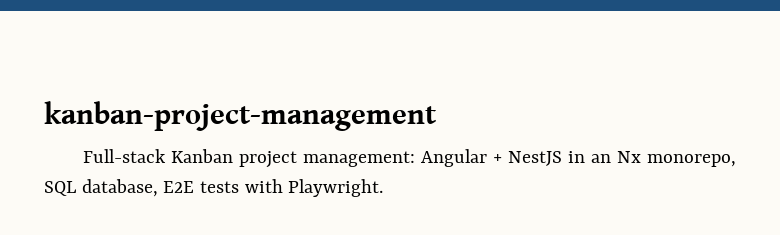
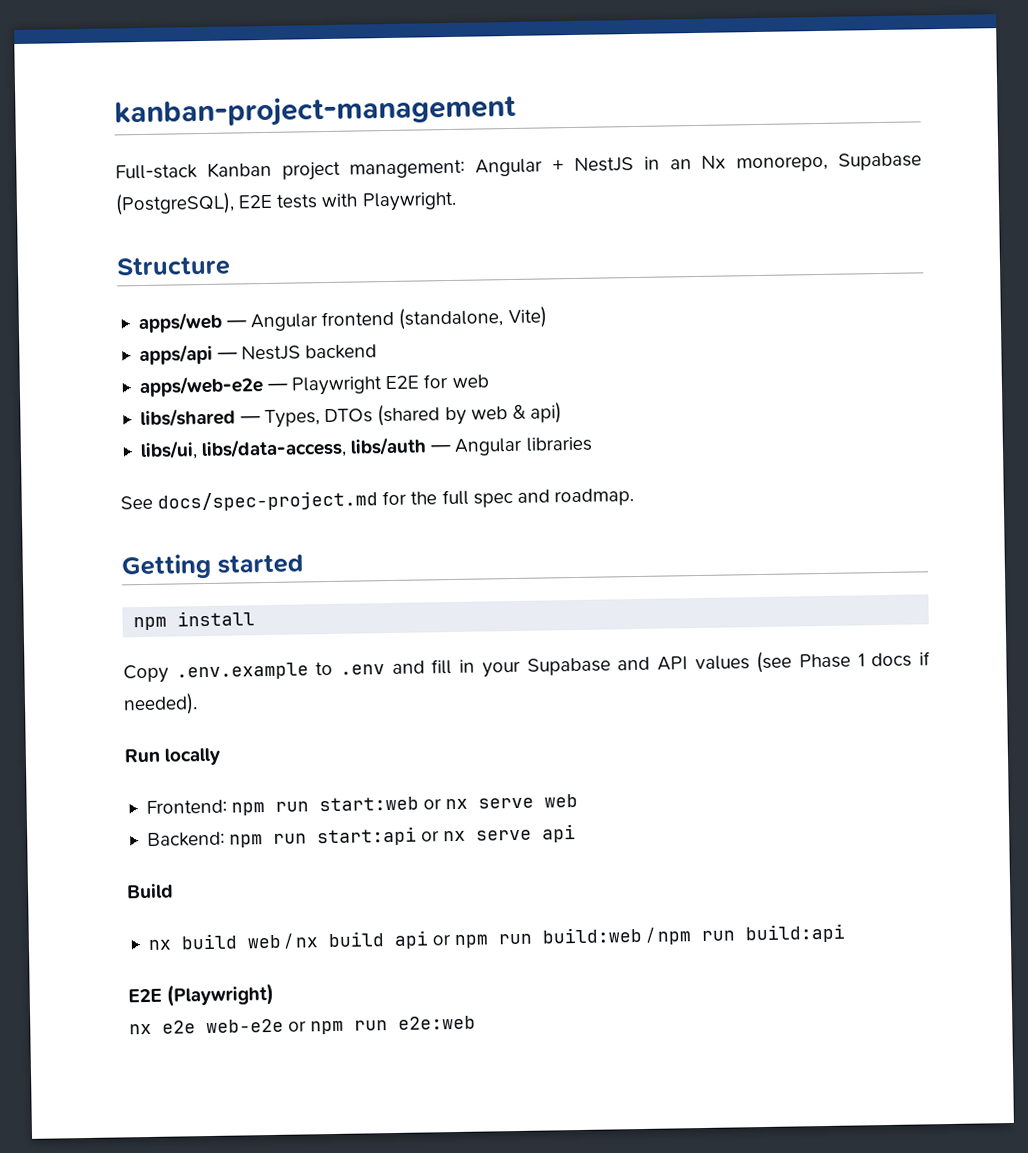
- Full-stack Kanban project management: Angular + NestJS in an Nx monorepo, SQL database, E2E tests with Playwright.
+ Full-stack Kanban project management: Angular + NestJS in an Nx monorepo, Supabase (PostgreSQL), E2E tests with Playwright.
+ Structure
+ apps/web — Angular frontend (standalone, Vite)
+ apps/api — NestJS backend
+ apps/web-e2e — Playwright E2E for web
+ libs/shared — Types, DTOs (shared by web & api)
+ libs/ui, libs/data-access, libs/auth — Angular libraries
+ See docs/spec-project.md for the full spec and roadmap.
+ Getting started
+ npm install
+ Copy .env.example to .env and fill in your Supabase and API values (see Phase 1 docs if needed).
+ Run locally
+ Frontend: npm run start:web or nx serve web
+ Backend: npm run start:api or nx serve api
+ Build
+ nx build web / nx build api or npm run build:web / npm run build:api
+ E2E (Playwright)
+ nx e2e web-e2e or npm run e2e:web

